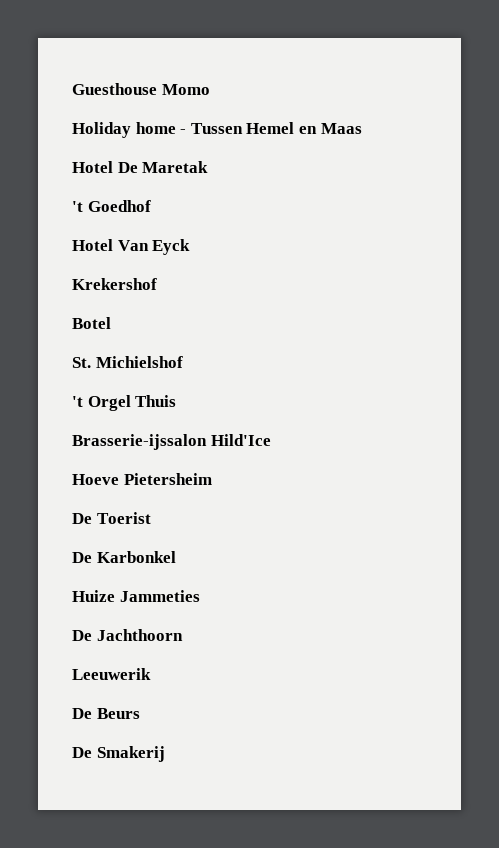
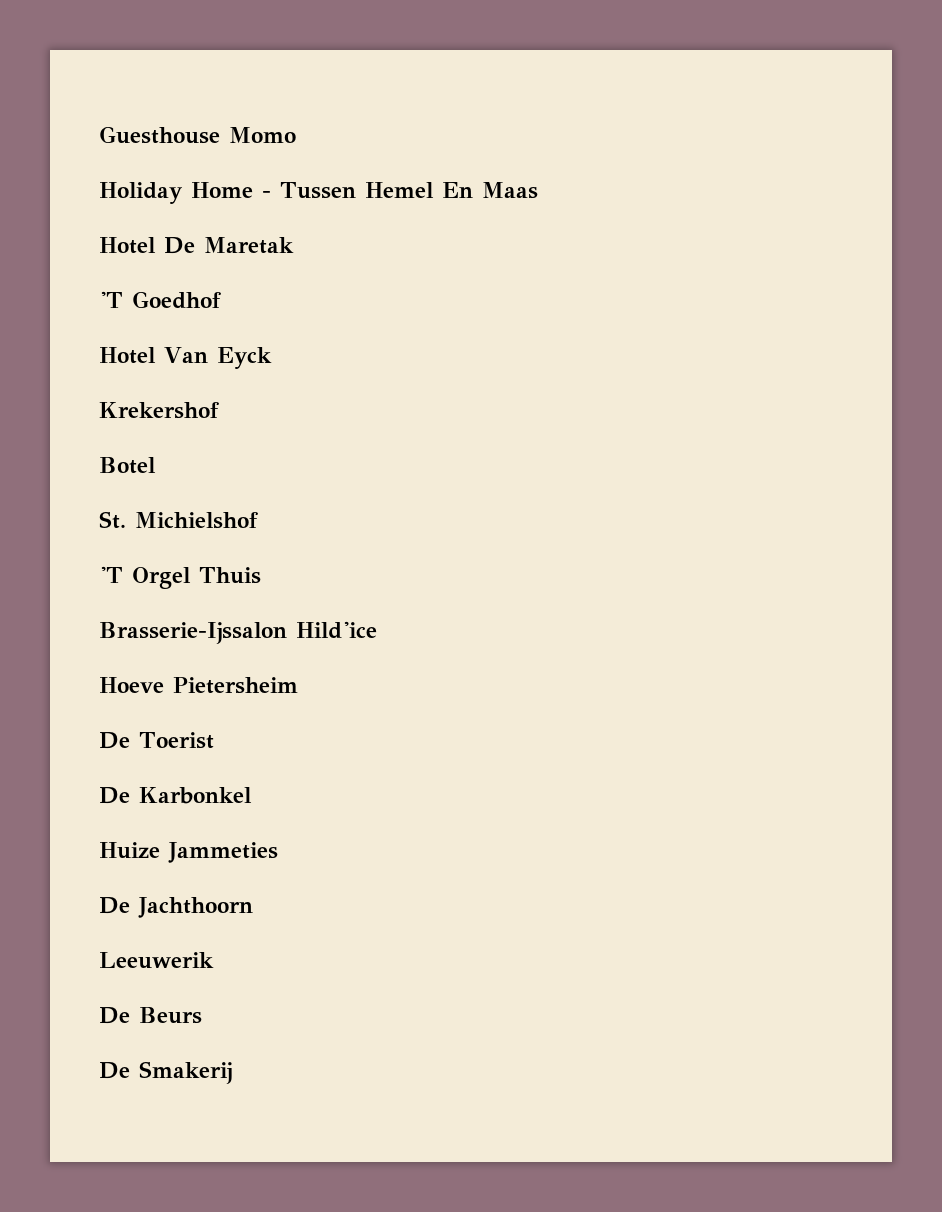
- Holiday home - Tussen Hemel en Maas
+ Holiday Home - Tussen Hemel En Maas
- 't Goedhof
+ 'T Goedhof
- 't Orgel Thuis
+ 'T Orgel Thuis
- Brasserie-ijssalon Hild'Ice
+ Brasserie-Ijssalon Hild'ice

